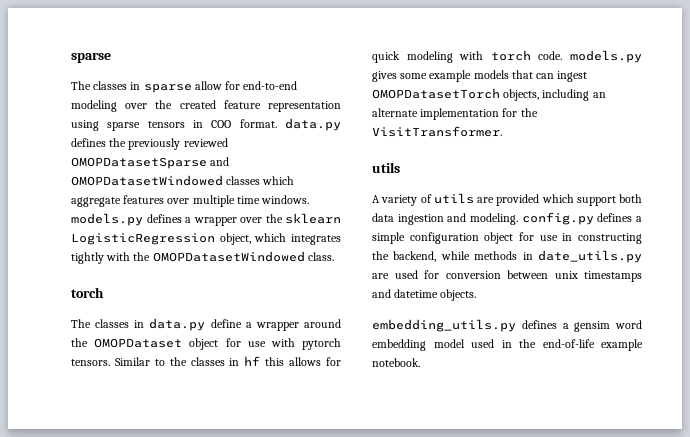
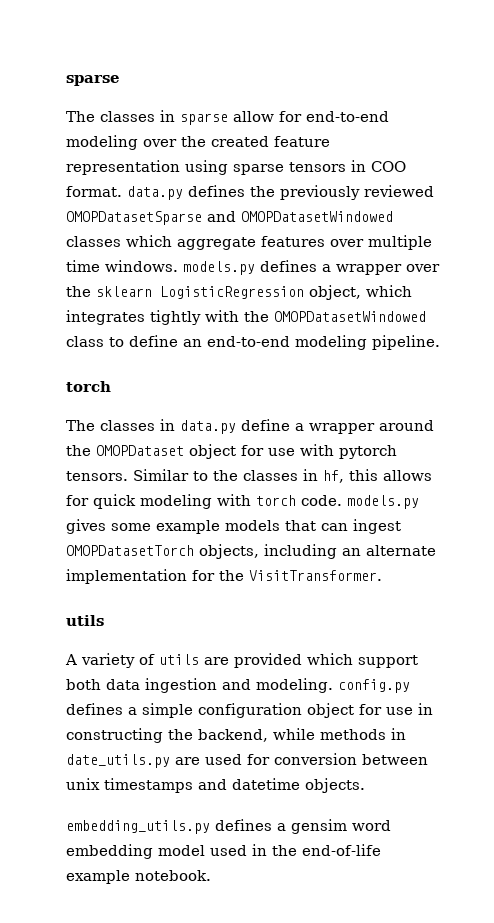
- The classes in sparse allow for end-to-end modeling over the created feature representation using sparse tensors in COO format. data.py defines the previously reviewed OMOPDatasetSparse and OMOPDatasetWindowed classes which aggregate features over multiple time windows. models.py defines a wrapper over the sklearn LogisticRegression object, which integrates tightly with the OMOPDatasetWindowed class.
+ The classes in sparse allow for end-to-end modeling over the created feature representation using sparse tensors in COO format. data.py defines the previously reviewed OMOPDatasetSparse and OMOPDatasetWindowed classes which aggregate features over multiple time windows. models.py defines a wrapper over the sklearn LogisticRegression object, which integrates tightly with the OMOPDatasetWindowed class to define an end-to-end modeling pipeline.
- Similar to the classes in hf this allows for quick modeling with torch code. models.py gives some example models that can ingest OMOPDatasetTorch objects, including an alternate implementation for the VisitTransformer.
+ Similar to the classes in hf, this allows for quick modeling with torch code. models.py gives some example models that can ingest OMOPDatasetTorch objects, including an alternate implementation for the VisitTransformer.

